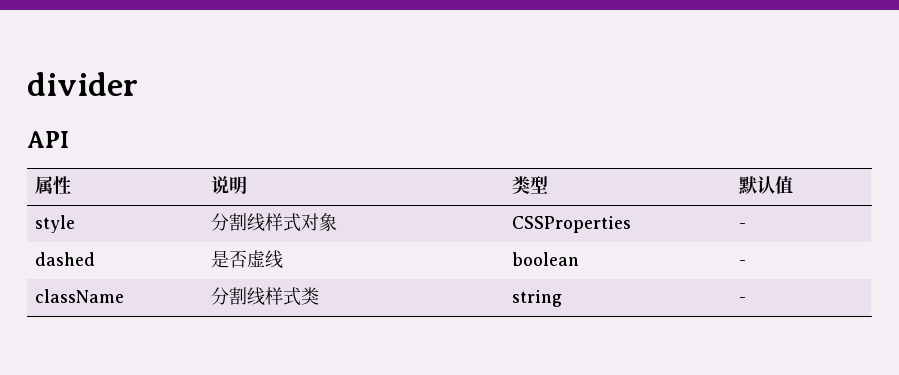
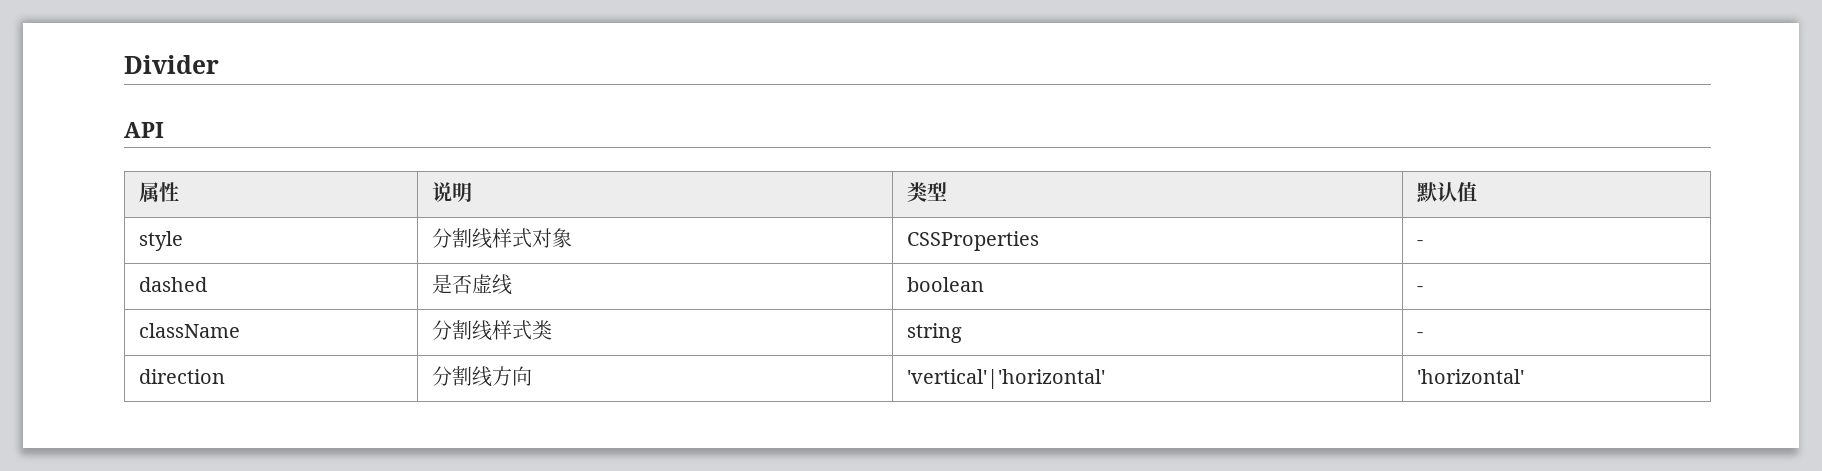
- divider
+ Divider
+ direction | 分割线方向 | 'vertical'|'horizontal' | 'horizontal'

